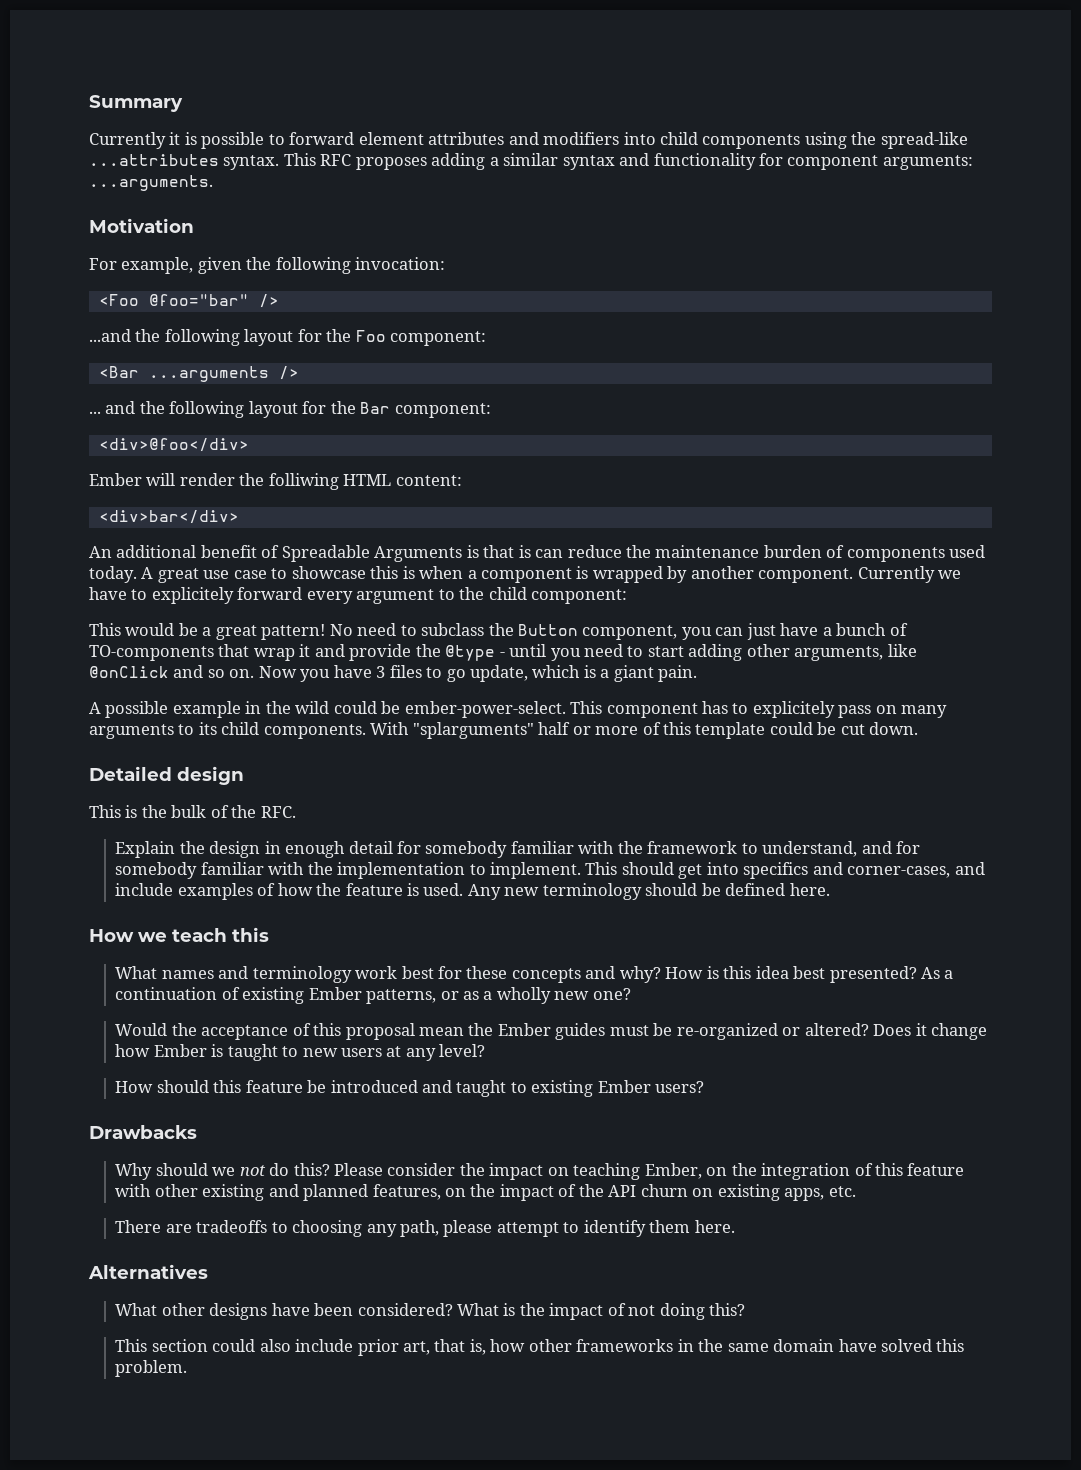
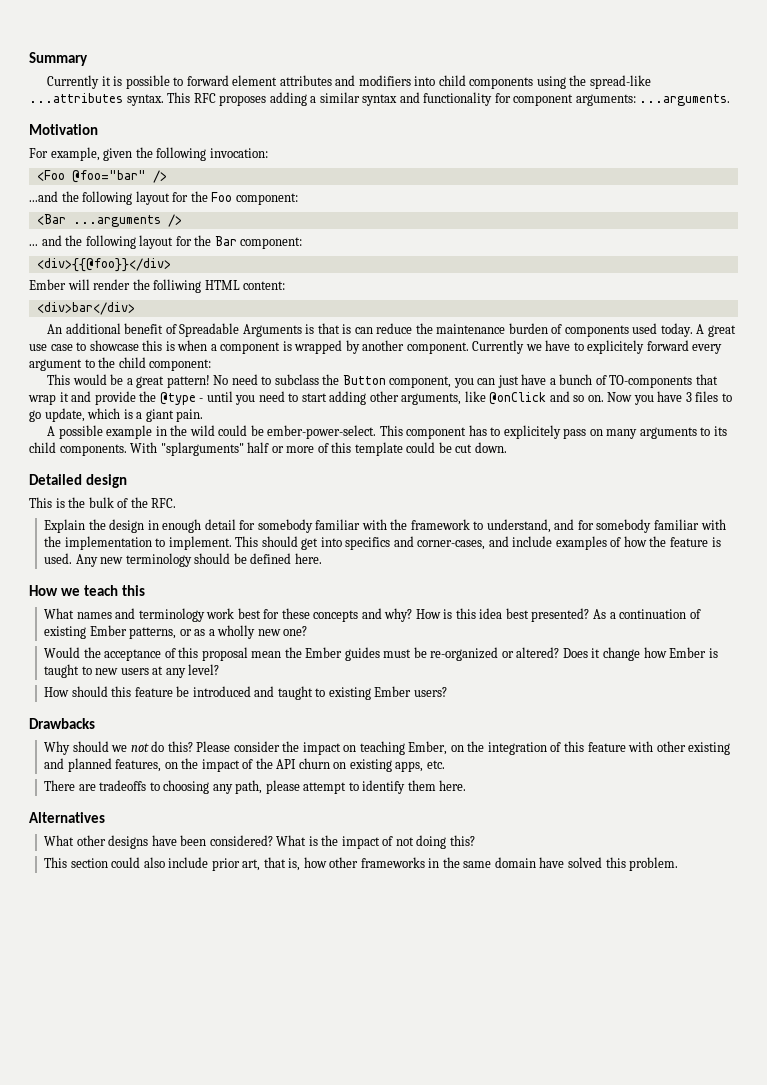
- <div>@foo</div>
+ <div>{{@foo}}</div>

